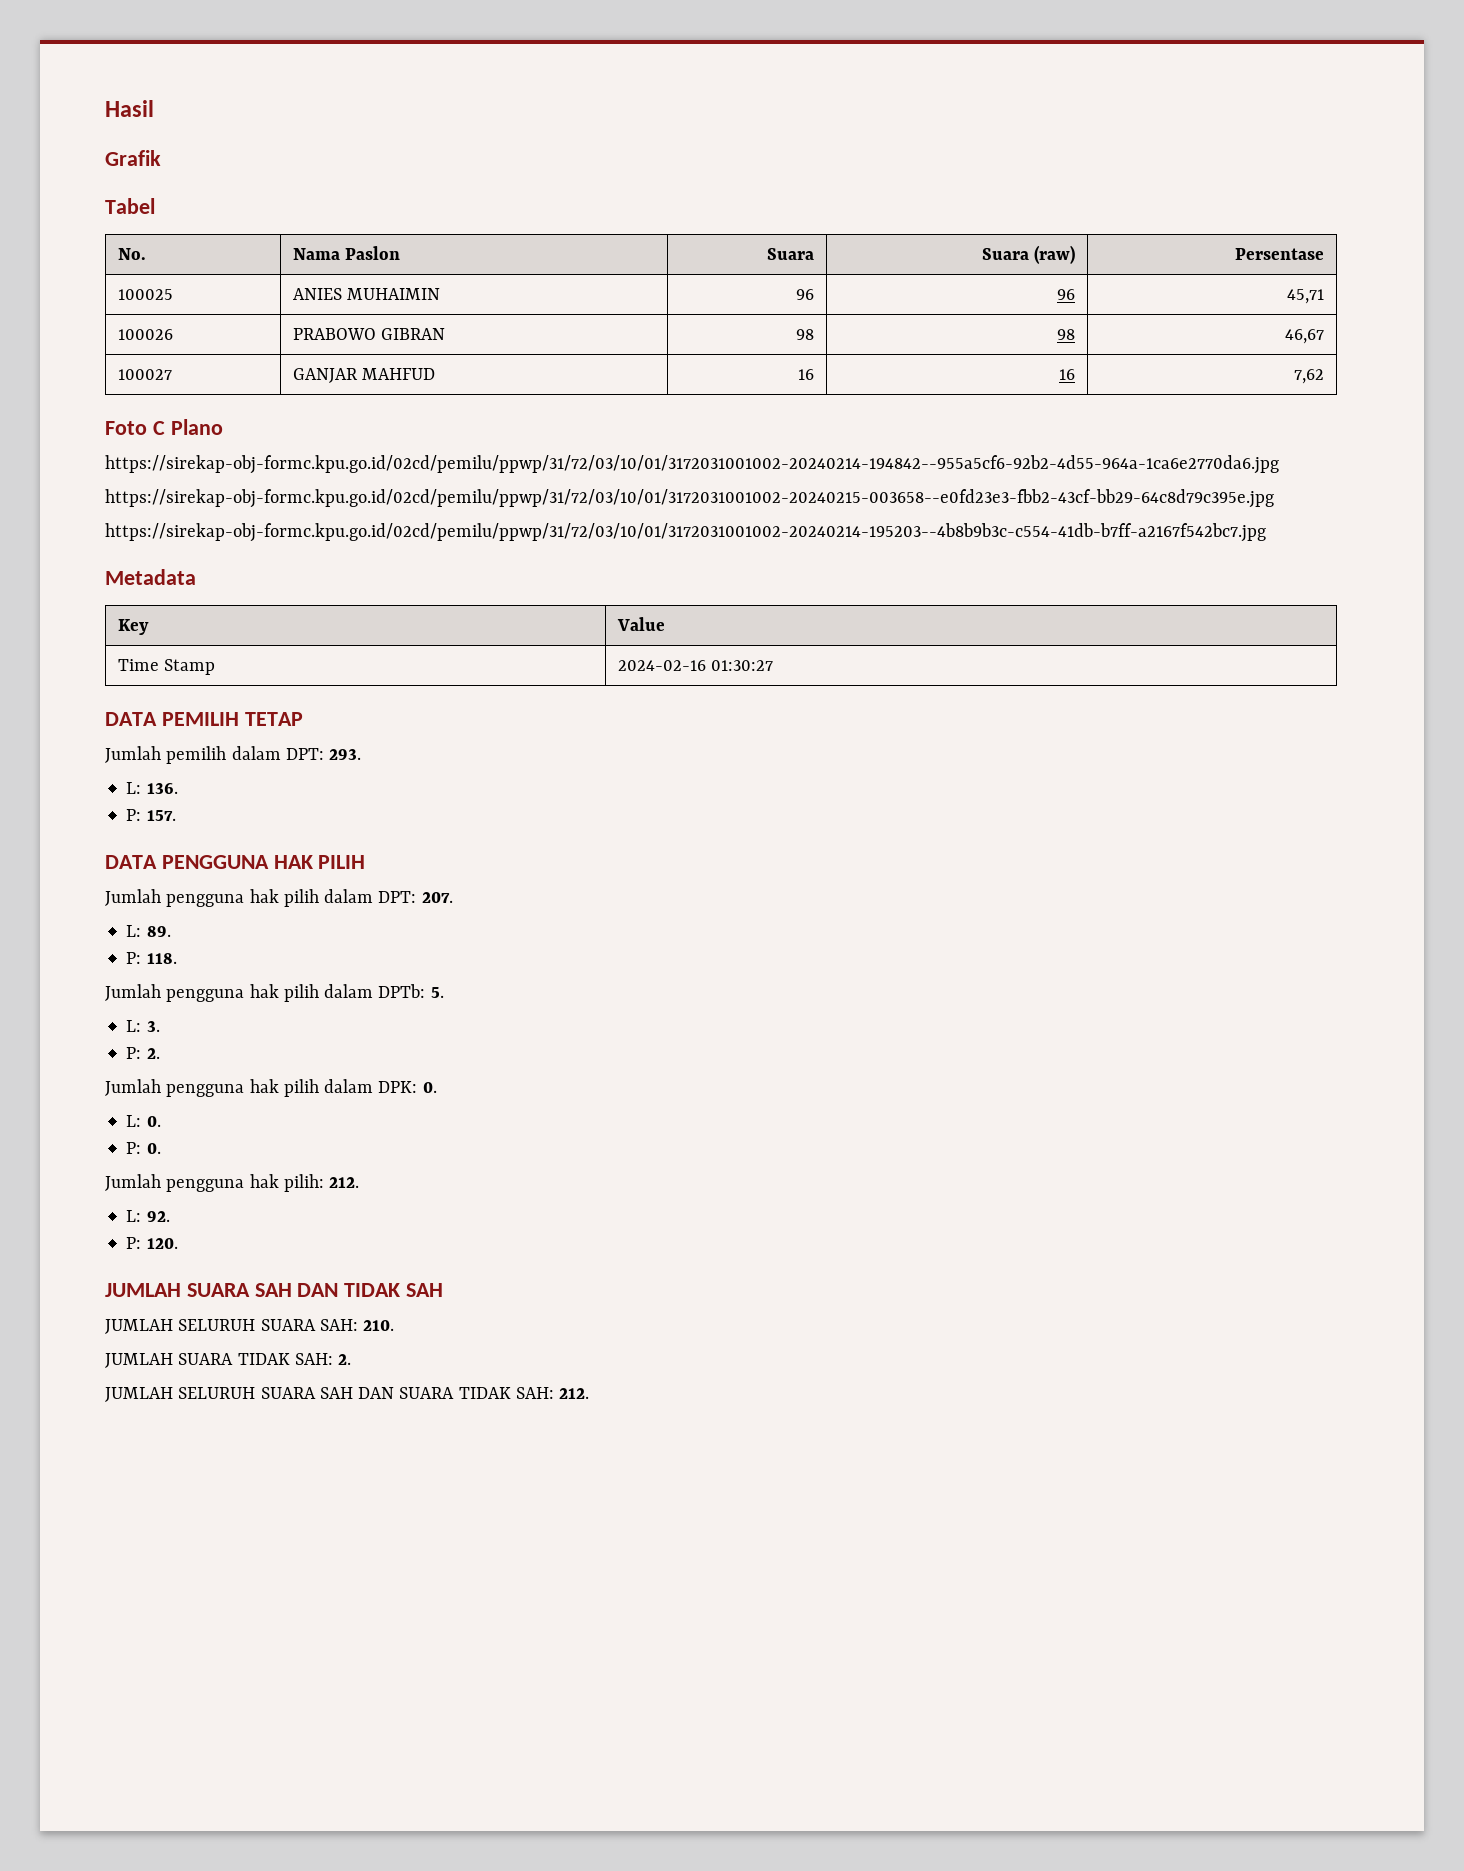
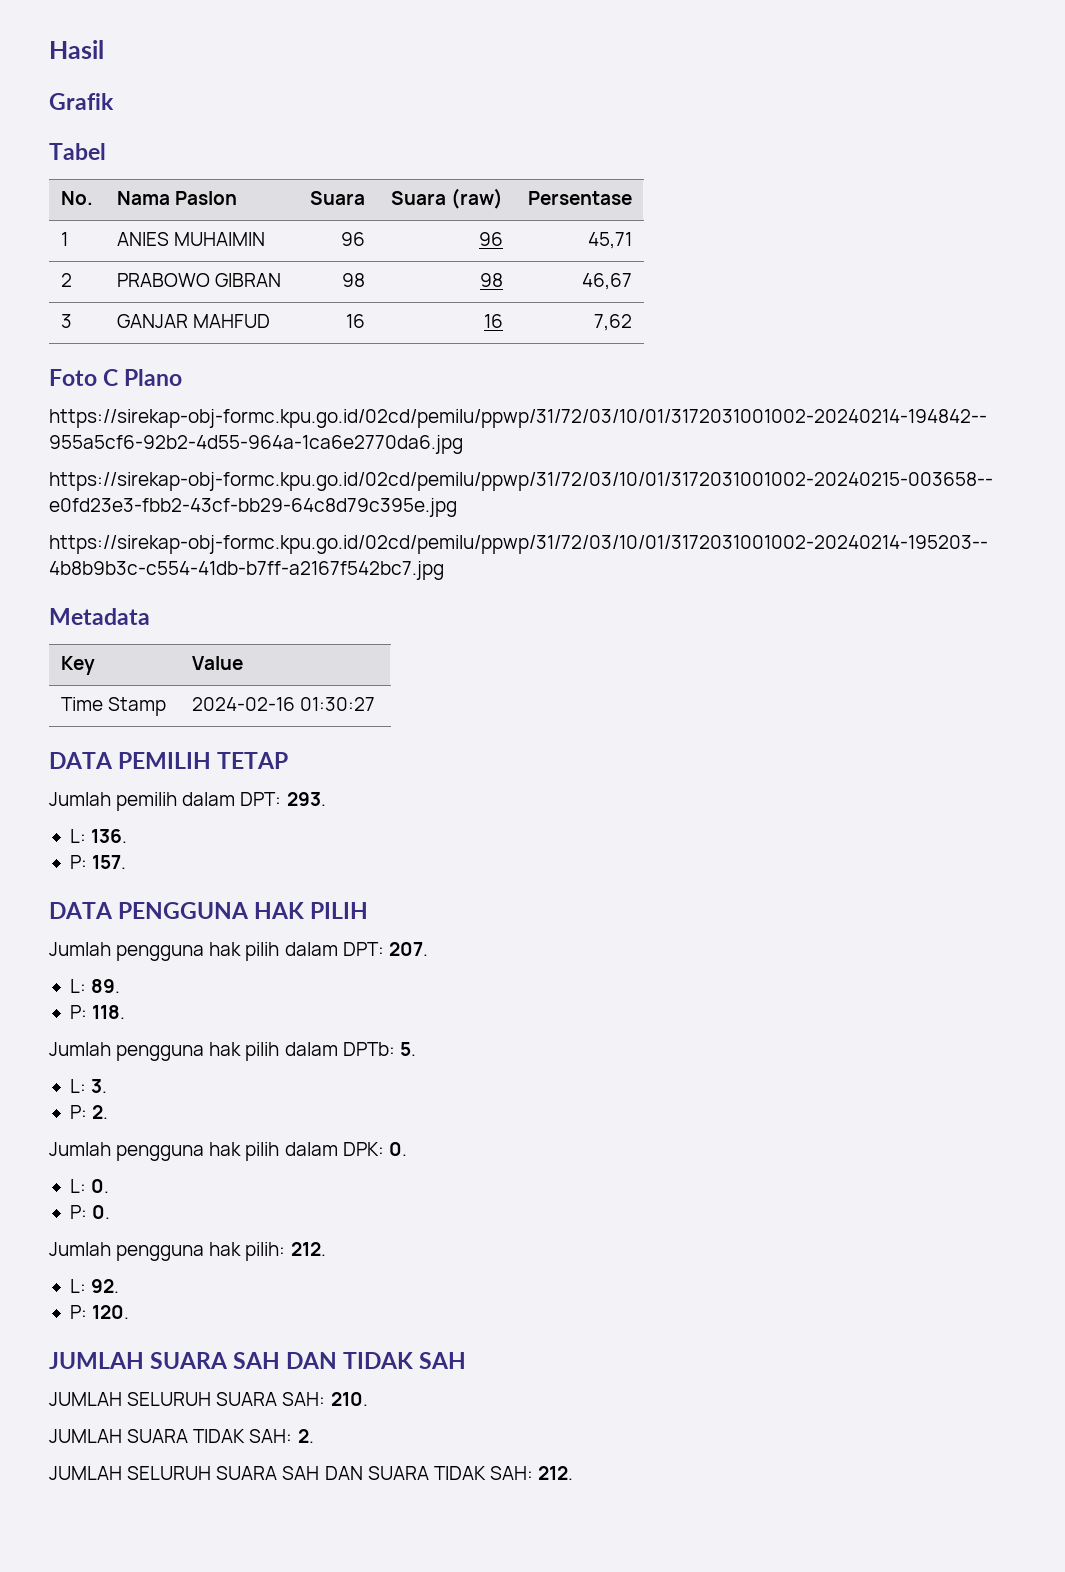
- 100025 | ANIES MUHAIMIN | 96 | 96 | 45,71
+ 1 | ANIES MUHAIMIN | 96 | 96 | 45,71
- 100026 | PRABOWO GIBRAN | 98 | 98 | 46,67
+ 2 | PRABOWO GIBRAN | 98 | 98 | 46,67
- 100027 | GANJAR MAHFUD | 16 | 16 | 7,62
+ 3 | GANJAR MAHFUD | 16 | 16 | 7,62

